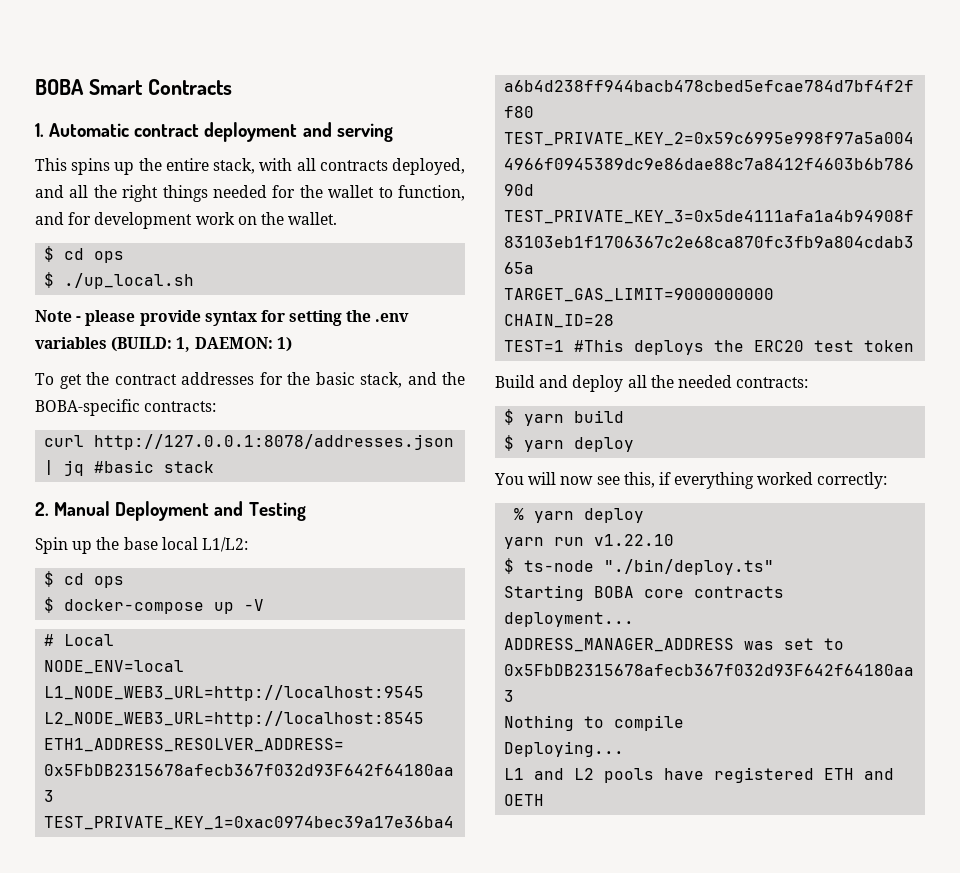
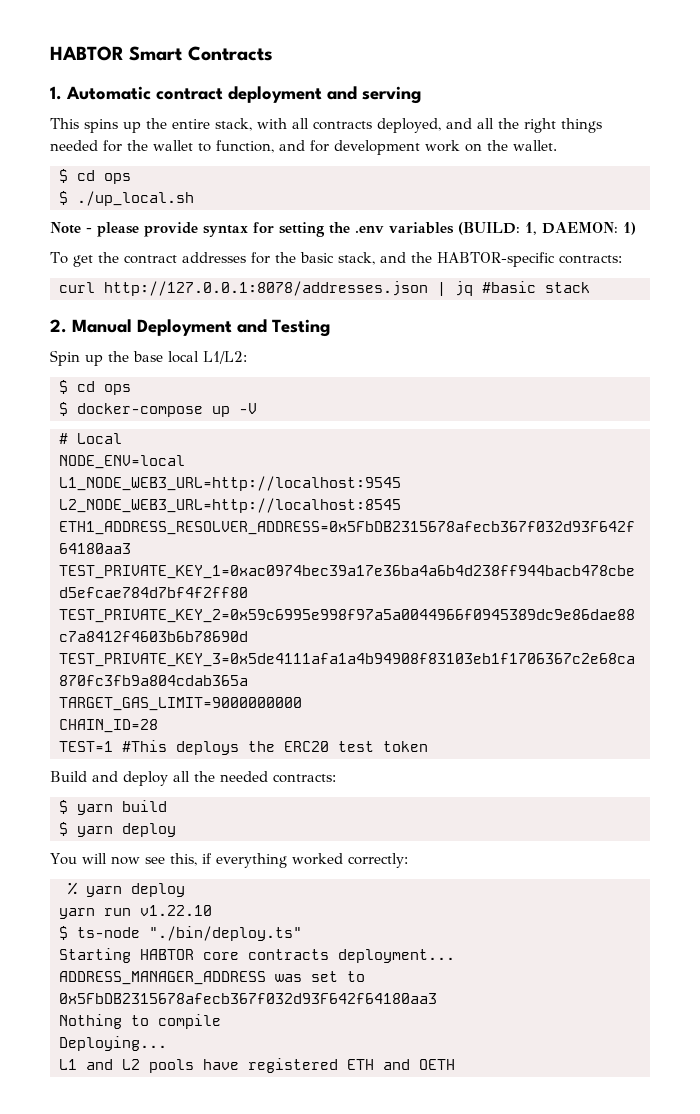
- BOBA Smart Contracts
+ HABTOR Smart Contracts
- To get the contract addresses for the basic stack, and the BOBA-specific contracts:
+ To get the contract addresses for the basic stack, and the HABTOR-specific contracts:
- Starting BOBA core contracts deployment...
+ Starting HABTOR core contracts deployment...

